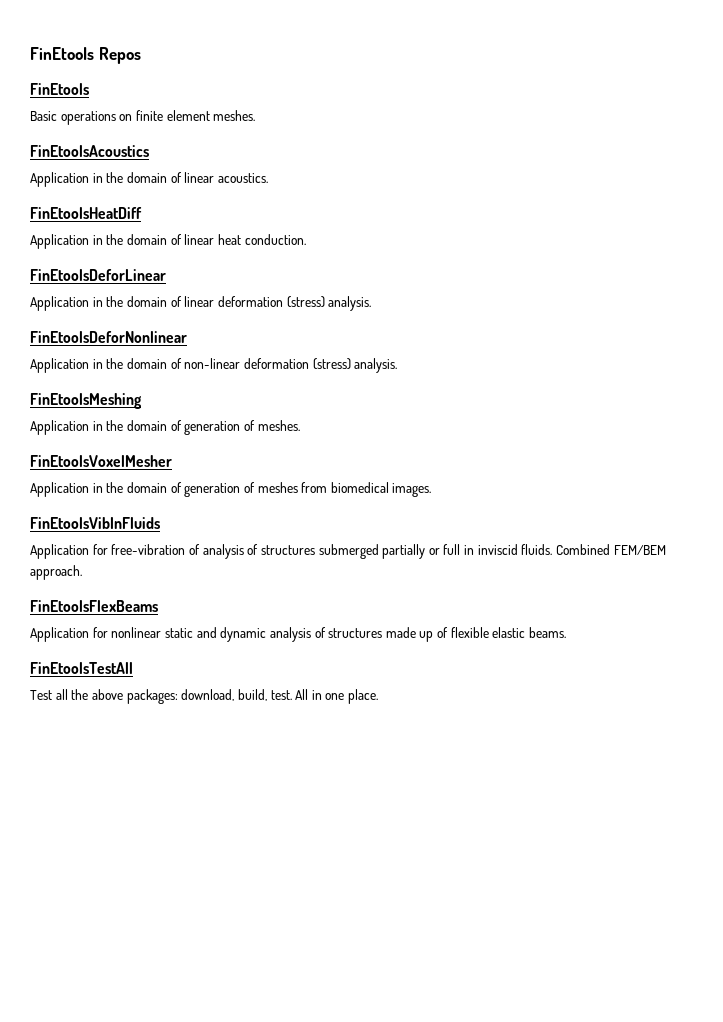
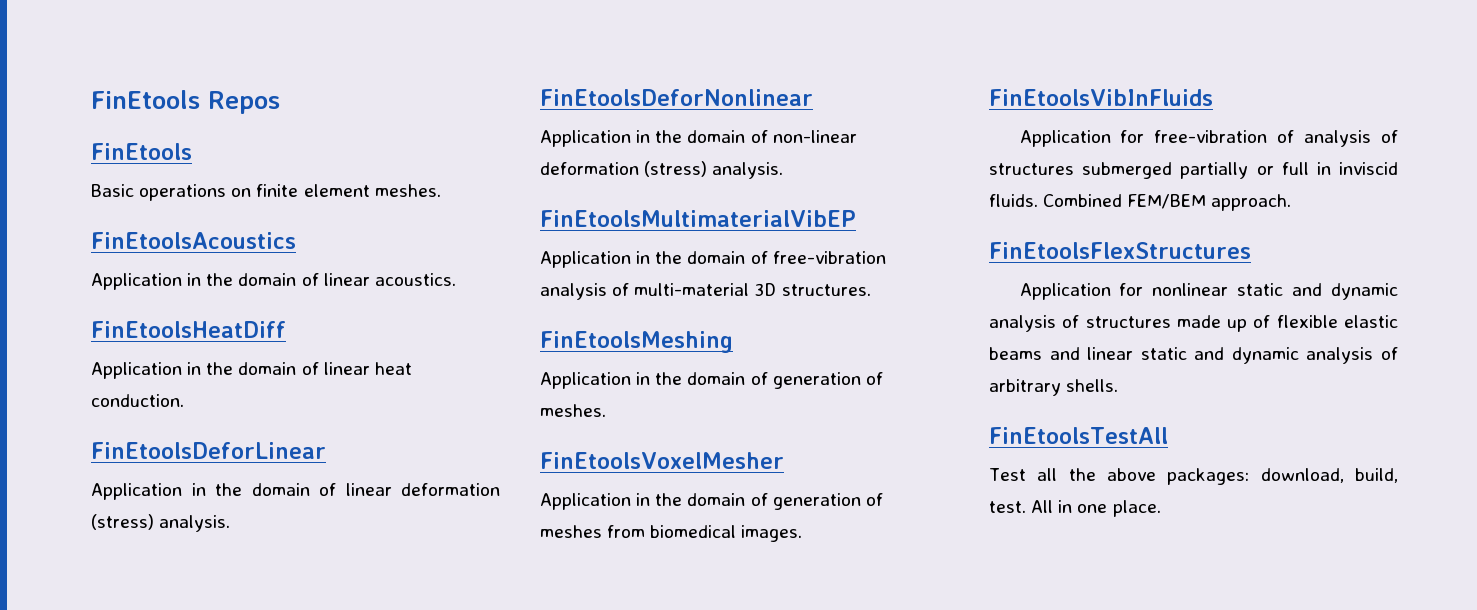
+ FinEtoolsMultimaterialVibEP
+ Application in the domain of free-vibration analysis of multi-material 3D structures.
- FinEtoolsFlexBeams
+ FinEtoolsFlexStructures
- Application for nonlinear static and dynamic analysis of structures made up of flexible elastic beams.
+ Application for nonlinear static and dynamic analysis of structures made up of flexible elastic beams and linear static and dynamic analysis of arbitrary shells.

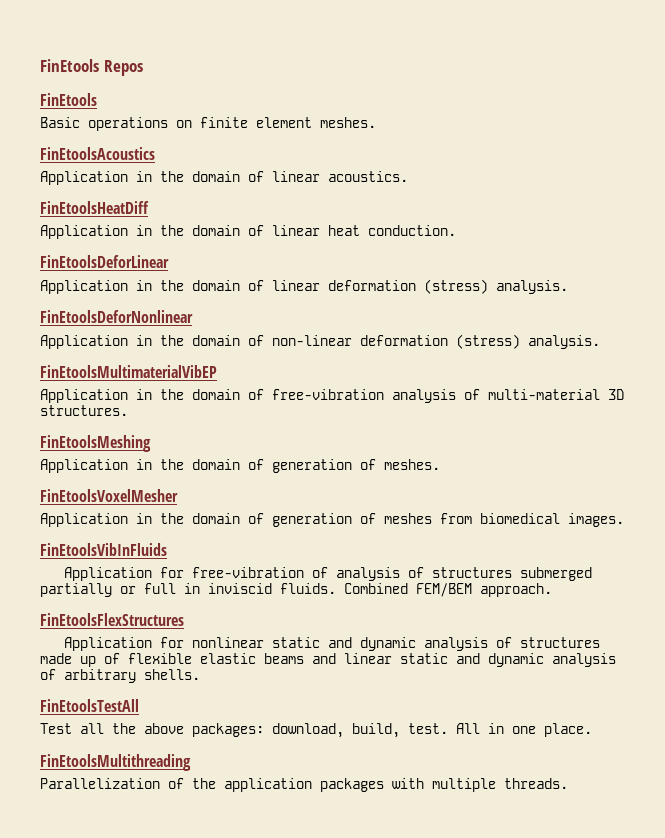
+ FinEtoolsMultithreading
+ Parallelization of the application packages with multiple threads.

